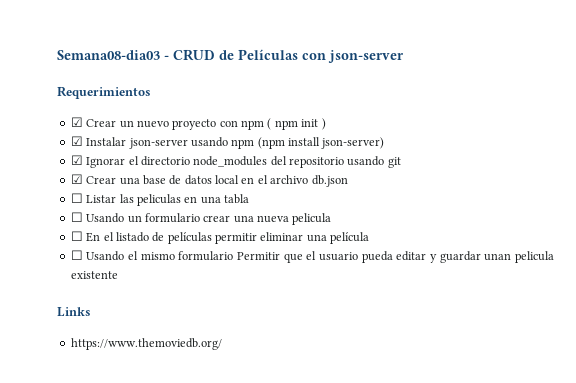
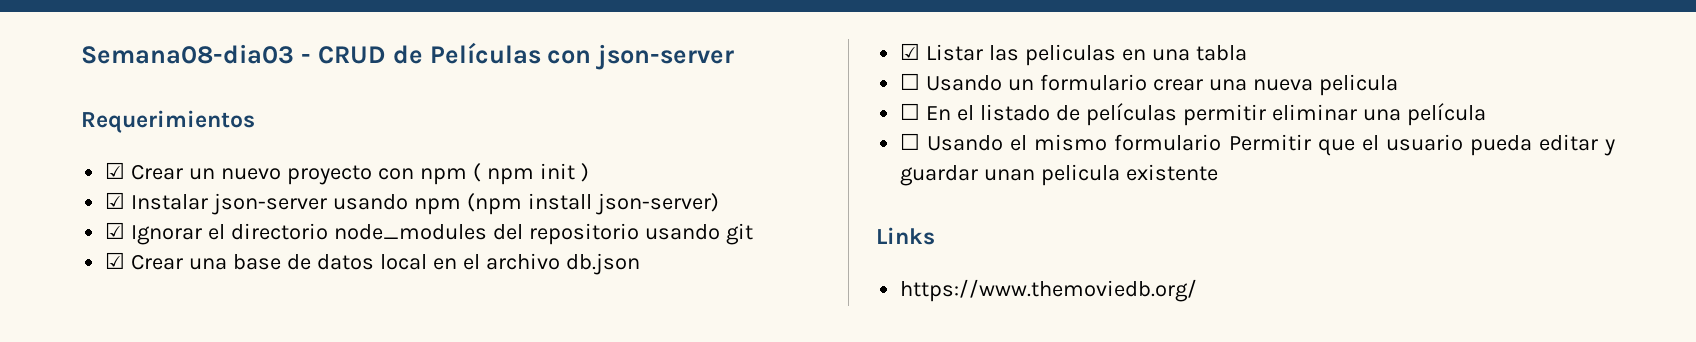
- ☐ Listar las peliculas en una tabla
+ ☑ Listar las peliculas en una tabla

